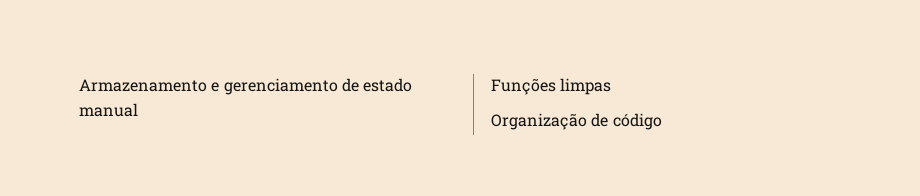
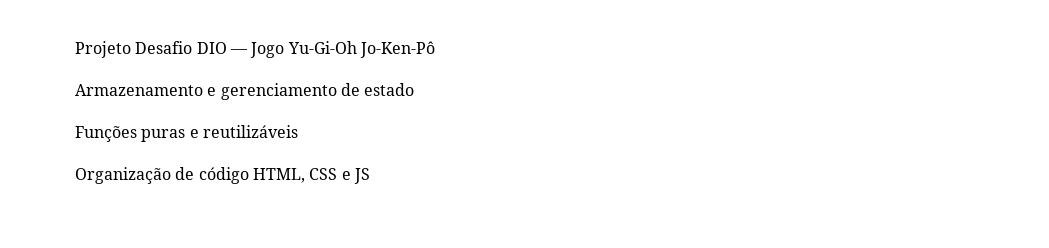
+ Projeto Desafio DIO — Jogo Yu-Gi-Oh Jo-Ken-Pô
- Armazenamento e gerenciamento de estado manual
+ Armazenamento e gerenciamento de estado
- Funções limpas
+ Funções puras e reutilizáveis
- Organização de código
+ Organização de código HTML, CSS e JS

